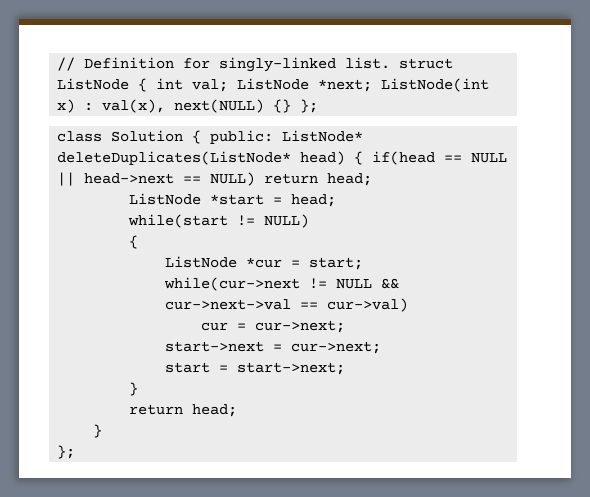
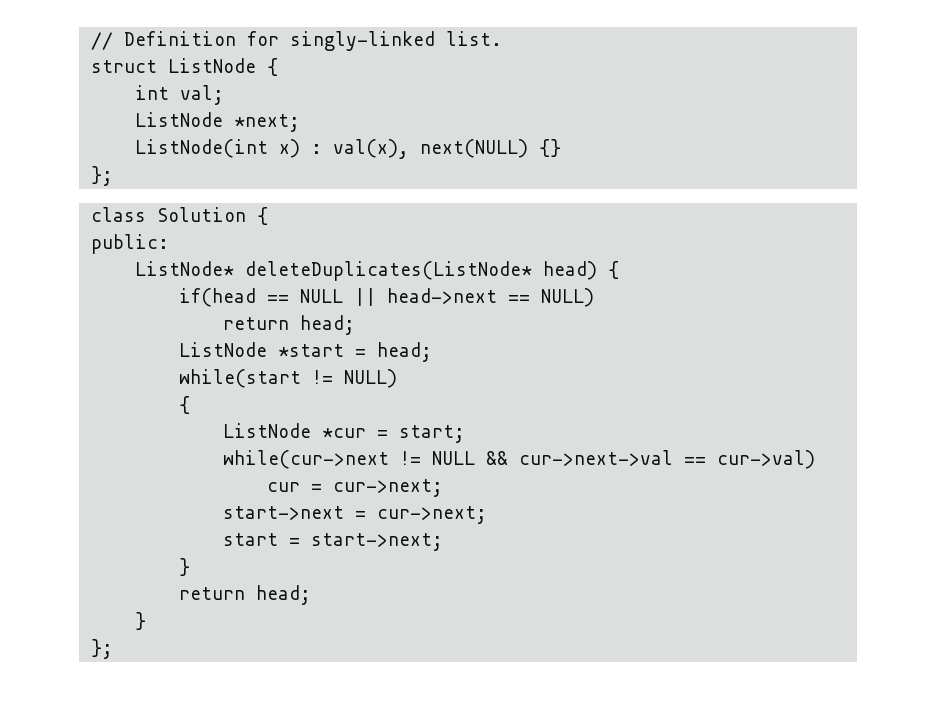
- // Definition for singly-linked list. struct ListNode { int val; ListNode *next; ListNode(int x) : val(x), next(NULL) {} };
+ // Definition for singly-linked list.
+ struct ListNode {
+ int val;
+ ListNode *next;
+ ListNode(int x) : val(x), next(NULL) {}
+ };
- class Solution { public: ListNode* deleteDuplicates(ListNode* head) { if(head == NULL || head->next == NULL) return head;
+ class Solution {
+ public:
+ ListNode* deleteDuplicates(ListNode* head) {
+ if(head == NULL || head->next == NULL)
+ return head;

